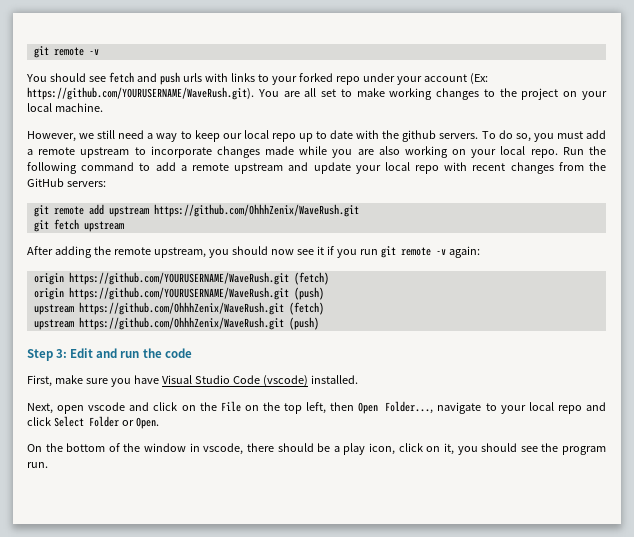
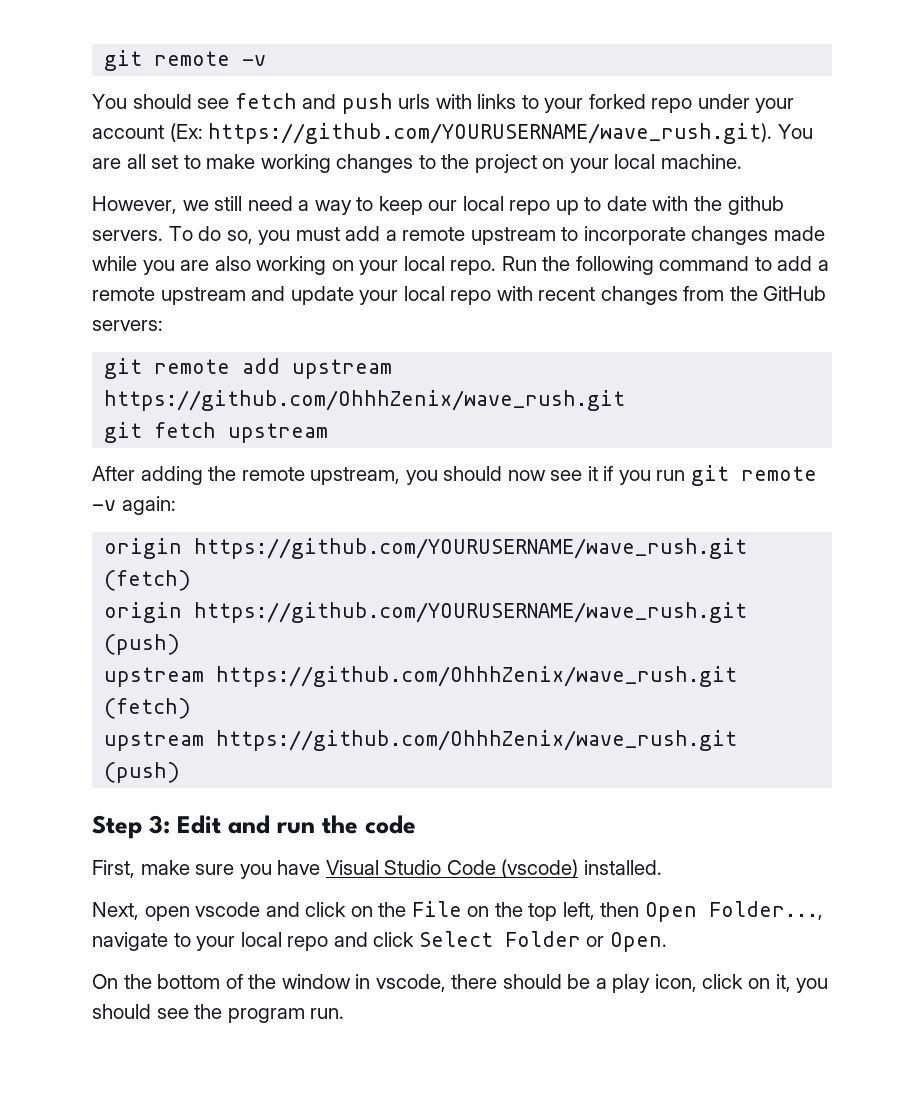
- You should see fetch and push urls with links to your forked repo under your account (Ex: https://github.com/YOURUSERNAME/WaveRush.git). You are all set to make working changes to the project on your local machine.
+ You should see fetch and push urls with links to your forked repo under your account (Ex: https://github.com/YOURUSERNAME/wave_rush.git). You are all set to make working changes to the project on your local machine.
- git remote add upstream https://github.com/OhhhZenix/WaveRush.git
+ git remote add upstream https://github.com/OhhhZenix/wave_rush.git
- origin https://github.com/YOURUSERNAME/WaveRush.git (fetch)
+ origin https://github.com/YOURUSERNAME/wave_rush.git (fetch)
- origin https://github.com/YOURUSERNAME/WaveRush.git (push)
+ origin https://github.com/YOURUSERNAME/wave_rush.git (push)
- upstream https://github.com/OhhhZenix/WaveRush.git (fetch)
+ upstream https://github.com/OhhhZenix/wave_rush.git (fetch)
- upstream https://github.com/OhhhZenix/WaveRush.git (push)
+ upstream https://github.com/OhhhZenix/wave_rush.git (push)

